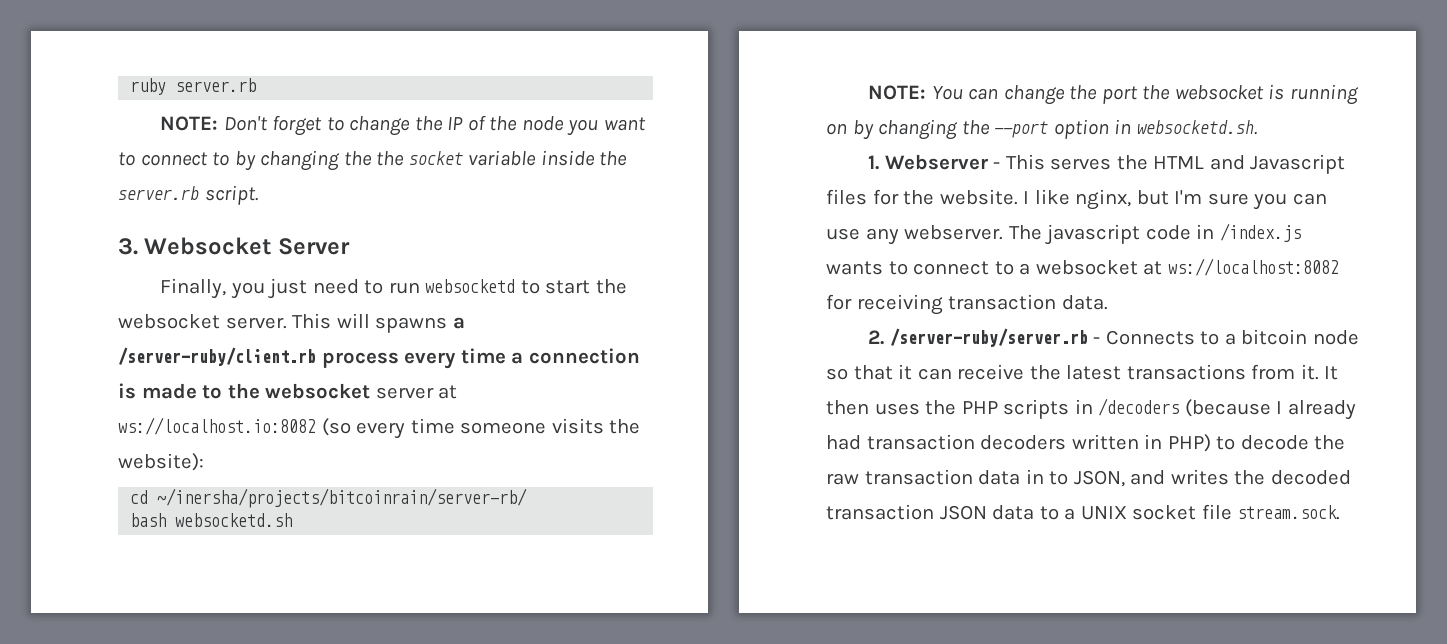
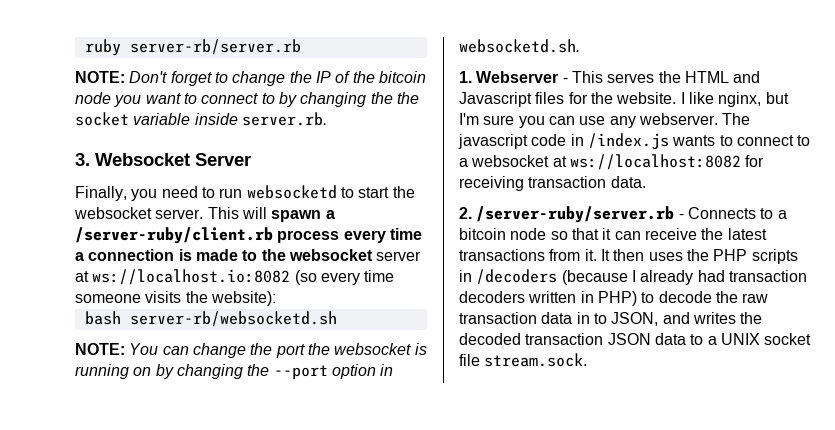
- ruby server.rb
+ ruby server-rb/server.rb
- NOTE: Don't forget to change the IP of the node you want to connect to by changing the the socket variable inside the server.rb script.
+ NOTE: Don't forget to change the IP of the bitcoin node you want to connect to by changing the the socket variable inside server.rb.
- Finally, you just need to run websocketd to start the websocket server.
+ Finally, you need to run websocketd to start the websocket server.
- This will spawns a /server-ruby/client.rb process every time a connection is made to the websocket server at ws://localhost.io:8082 (so every time someone visits the website):
+ This will spawn a /server-ruby/client.rb process every time a connection is made to the websocket server at ws://localhost.io:8082 (so every time someone visits the website):
- cd ~/inersha/projects/bitcoinrain/server-rb/
- bash websocketd.sh
+ bash server-rb/websocketd.sh

